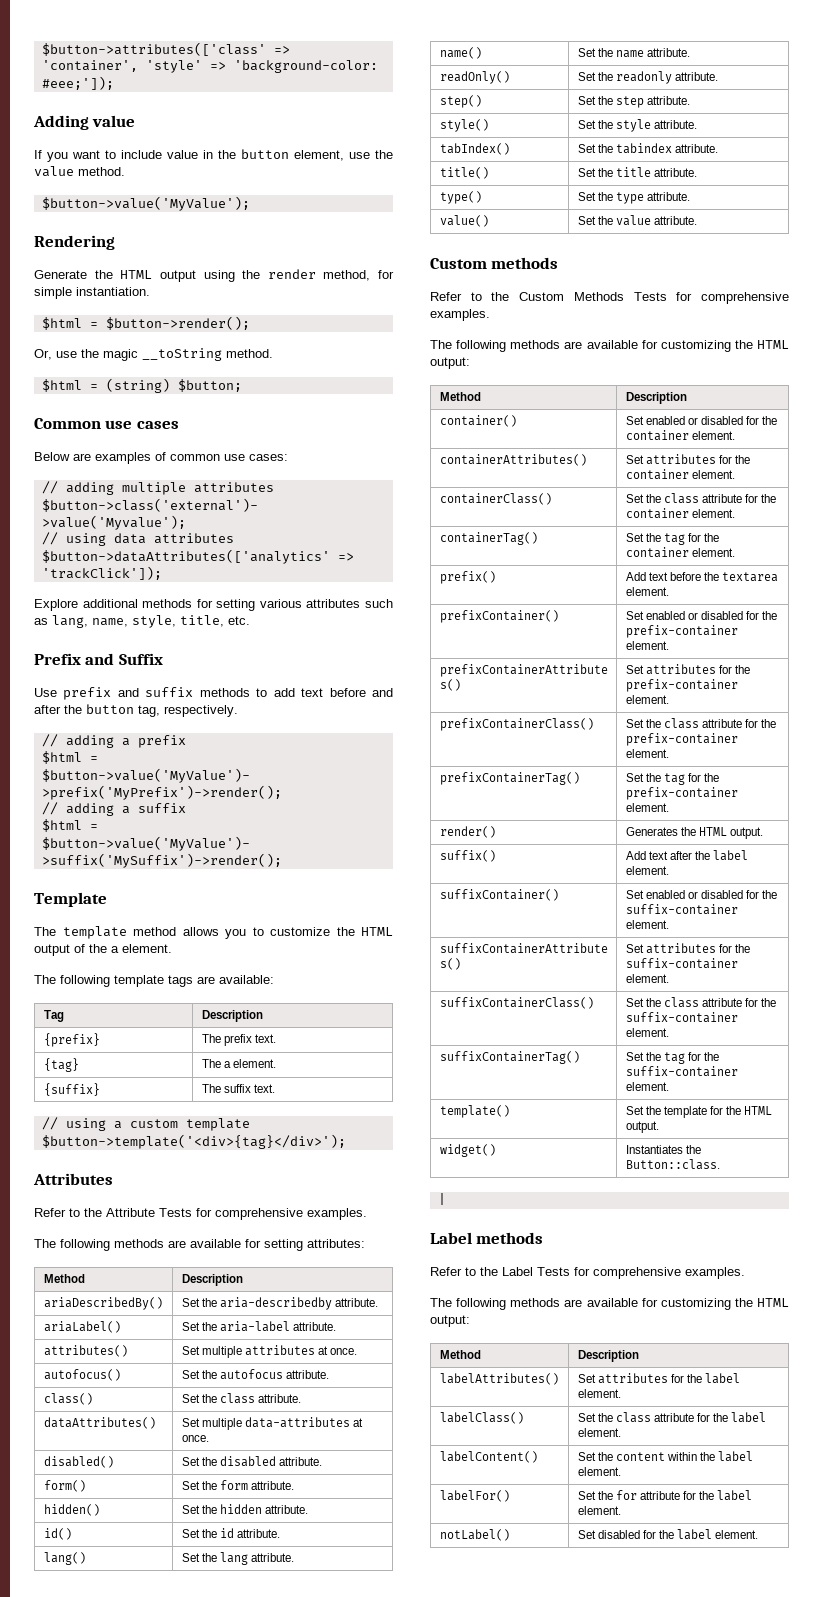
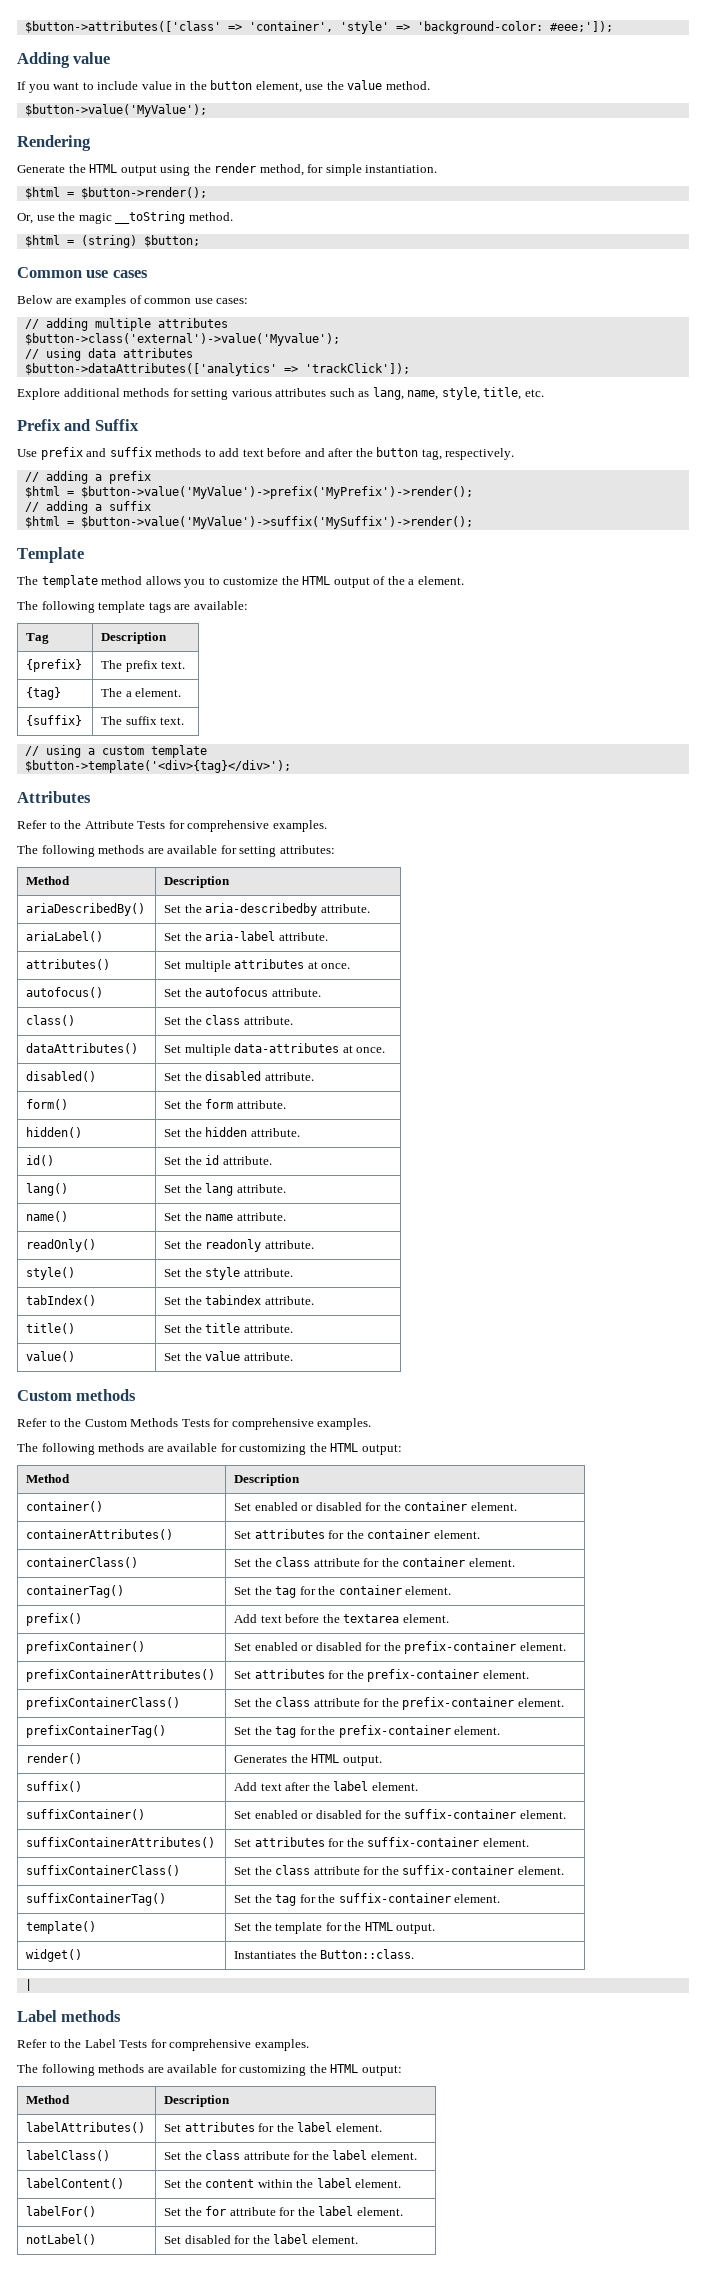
- step() | Set the step attribute.
- type() | Set the type attribute.

